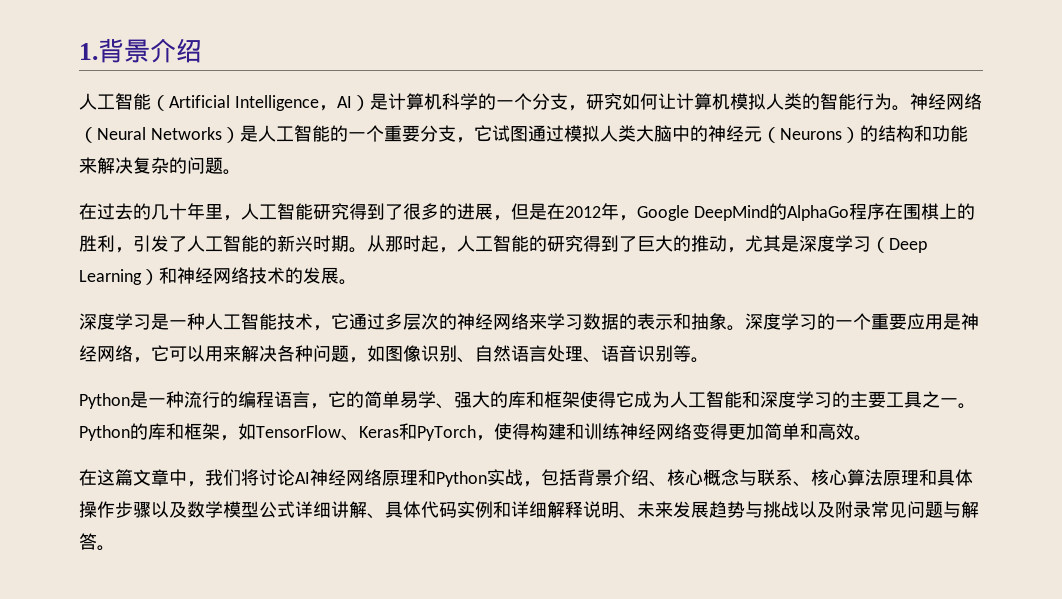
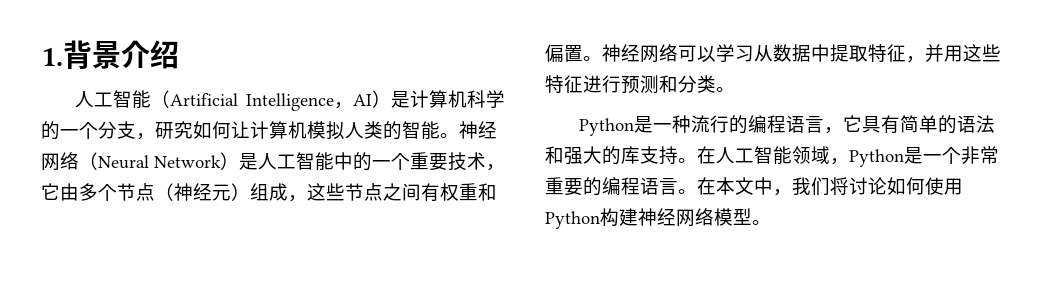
- 人工智能（Artificial Intelligence，AI）是计算机科学的一个分支，研究如何让计算机模拟人类的智能行为。
+ 人工智能（Artificial Intelligence，AI）是计算机科学的一个分支，研究如何让计算机模拟人类的智能。
- 神经网络（Neural Networks）是人工智能的一个重要分支，它试图通过模拟人类大脑中的神经元（Neurons）的结构和功能来解决复杂的问题。
- 在过去的几十年里，人工智能研究得到了很多的进展，但是在2012年，Google DeepMind的AlphaGo程序在围棋上的胜利，引发了人工智能的新兴时期。从那时起，人工智能的研究得到了巨大的推动，尤其是深度学习（Deep Learning）和神经网络技术的发展。
- 深度学习是一种人工智能技术，它通过多层次的神经网络来学习数据的表示和抽象。深度学习的一个重要应用是神经网络，它可以用来解决各种问题，如图像识别、自然语言处理、语音识别等。
+ 神经网络（Neural Network）是人工智能中的一个重要技术，它由多个节点（神经元）组成，这些节点之间有权重和偏置。神经网络可以学习从数据中提取特征，并用这些特征进行预测和分类。
- Python是一种流行的编程语言，它的简单易学、强大的库和框架使得它成为人工智能和深度学习的主要工具之一。Python的库和框架，如TensorFlow、Keras和PyTorch，使得构建和训练神经网络变得更加简单和高效。
- 在这篇文章中，我们将讨论AI神经网络原理和Python实战，包括背景介绍、核心概念与联系、核心算法原理和具体操作步骤以及数学模型公式详细讲解、具体代码实例和详细解释说明、未来发展趋势与挑战以及附录常见问题与解答。
+ Python是一种流行的编程语言，它具有简单的语法和强大的库支持。在人工智能领域，Python是一个非常重要的编程语言。在本文中，我们将讨论如何使用Python构建神经网络模型。

